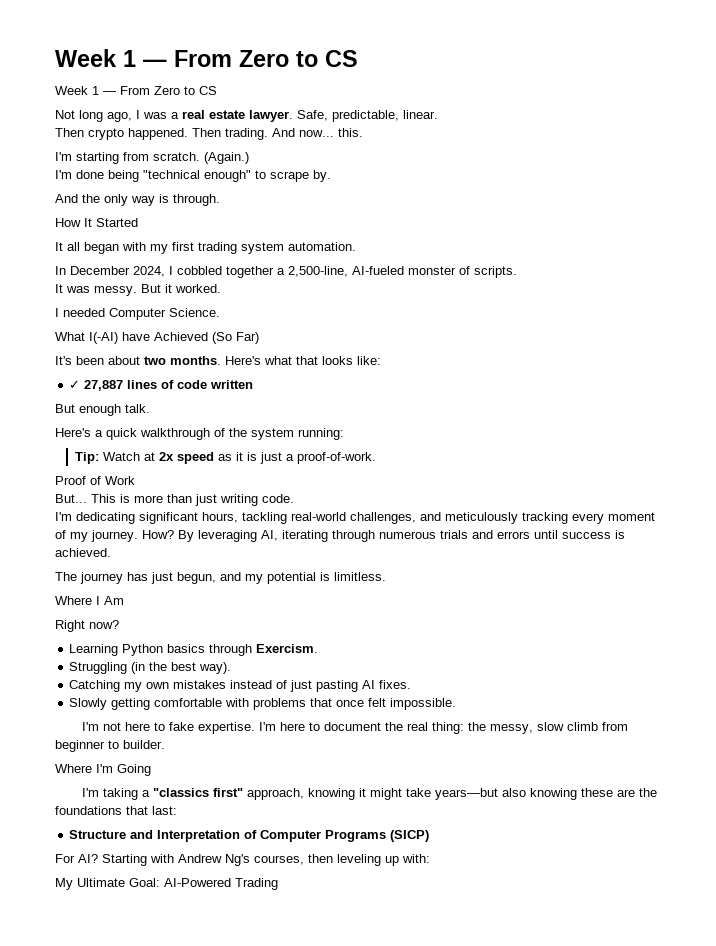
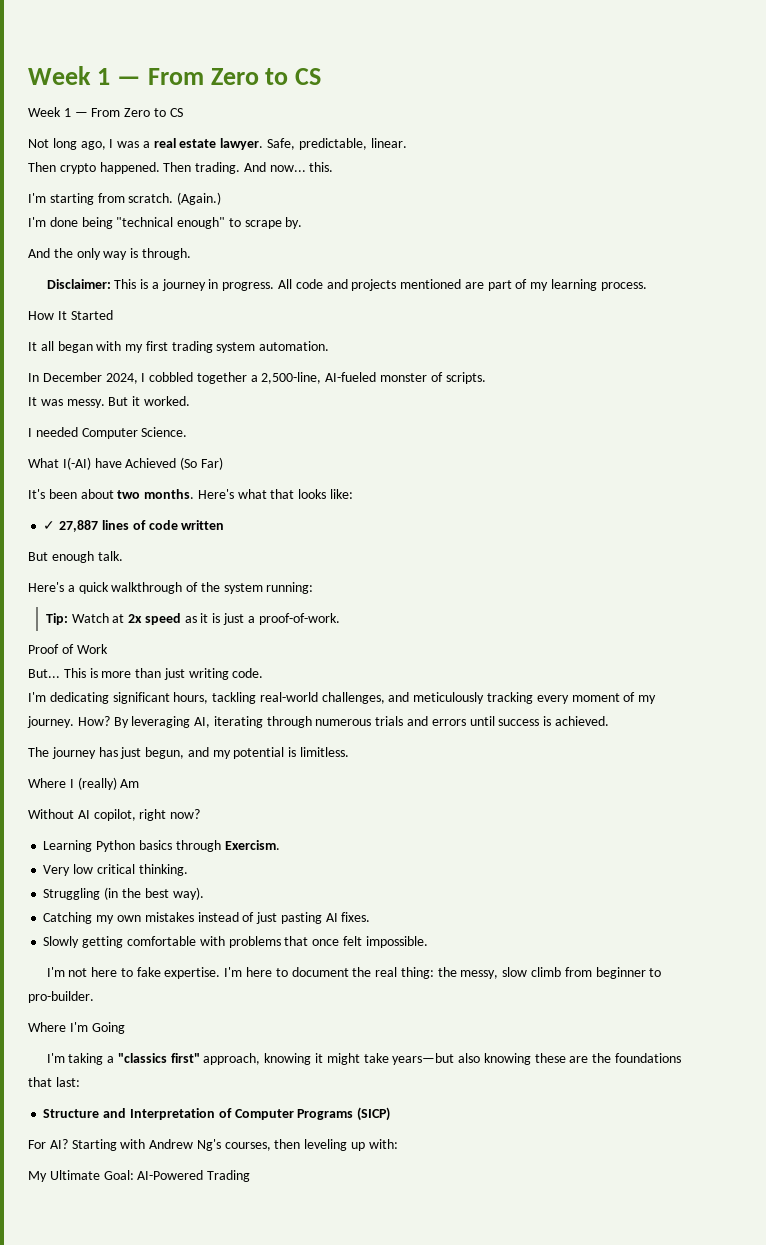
+ Disclaimer: This is a journey in progress. All code and projects mentioned are part of my learning process.
- Where I Am
+ Where I (really) Am
- Right now?
+ Without AI copilot, right now?
+ Very low critical thinking.
- I'm here to document the real thing: the messy, slow climb from beginner to builder.
+ I'm here to document the real thing: the messy, slow climb from beginner to pro-builder.

